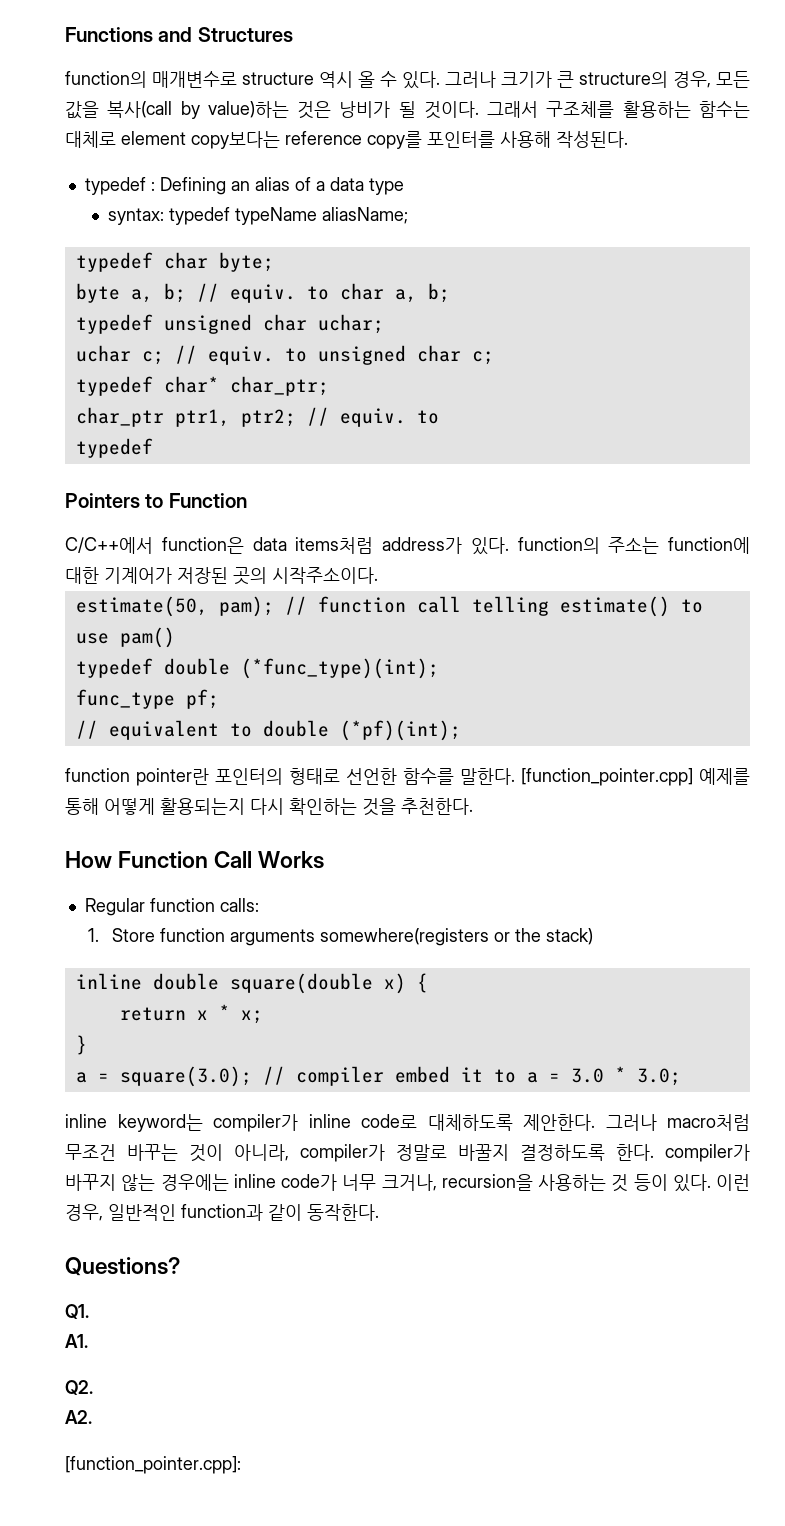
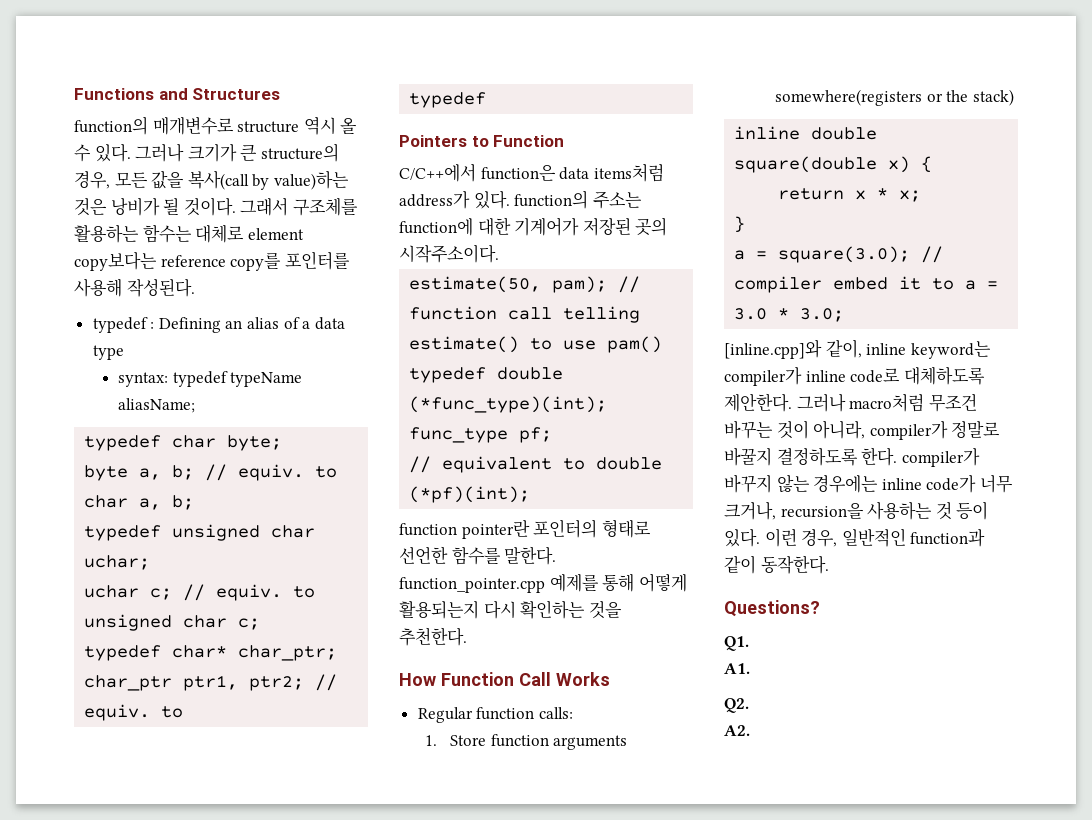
- function pointer란 포인터의 형태로 선언한 함수를 말한다. [function_pointer.cpp] 예제를 통해 어떻게 활용되는지 다시 확인하는 것을 추천한다.
+ function pointer란 포인터의 형태로 선언한 함수를 말한다. function_pointer.cpp 예제를 통해 어떻게 활용되는지 다시 확인하는 것을 추천한다.
- inline keyword는 compiler가 inline code로 대체하도록 제안한다.
+ [inline.cpp]와 같이, inline keyword는 compiler가 inline code로 대체하도록 제안한다.
- [function_pointer.cpp]:

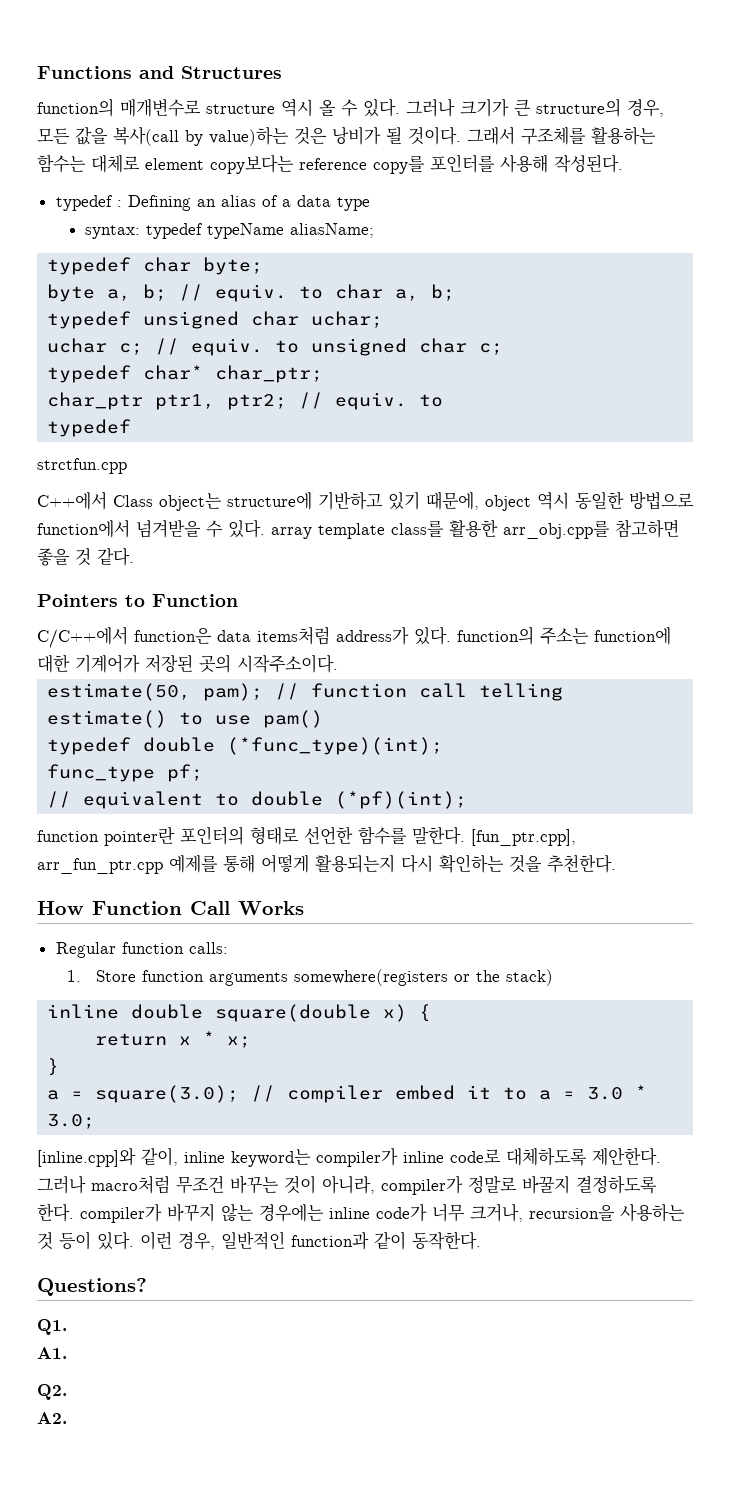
+ strctfun.cpp
+ C++에서 Class object는 structure에 기반하고 있기 때문에, object 역시 동일한 방법으로 function에서 넘겨받을 수 있다. array template class를 활용한 arr_obj.cpp를 참고하면 좋을 것 같다.
- function pointer란 포인터의 형태로 선언한 함수를 말한다. function_pointer.cpp 예제를 통해 어떻게 활용되는지 다시 확인하는 것을 추천한다.
+ function pointer란 포인터의 형태로 선언한 함수를 말한다. [fun_ptr.cpp], arr_fun_ptr.cpp 예제를 통해 어떻게 활용되는지 다시 확인하는 것을 추천한다.

